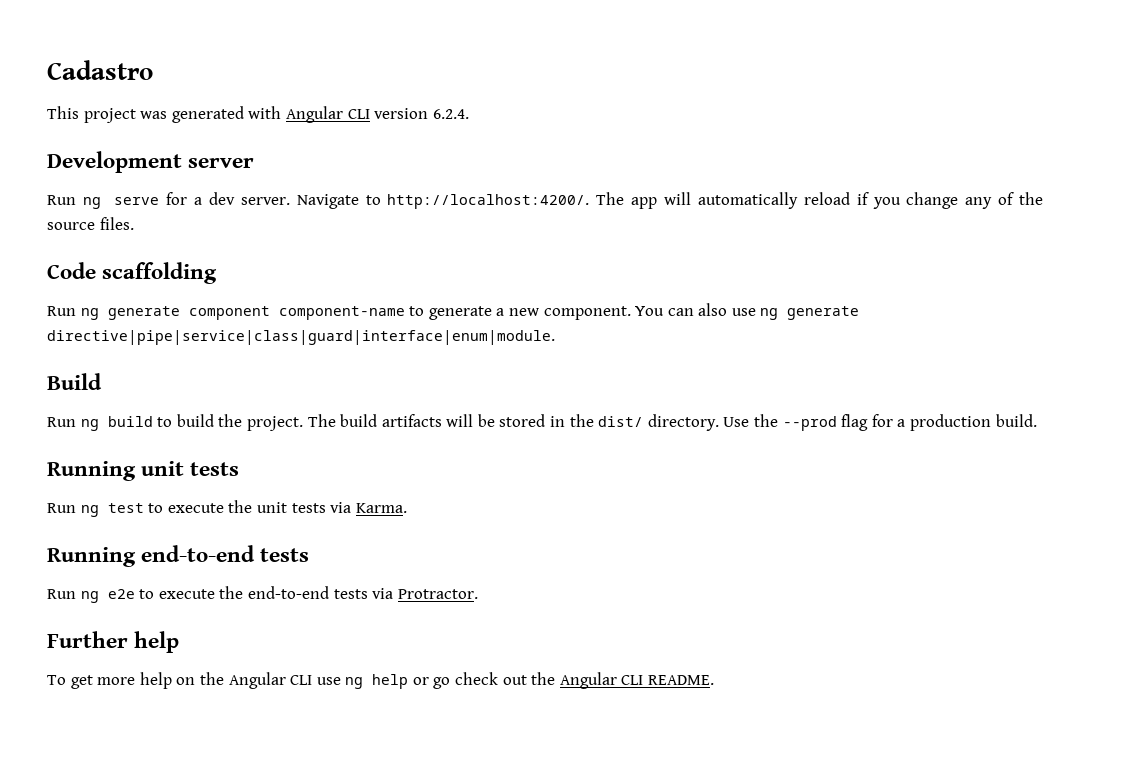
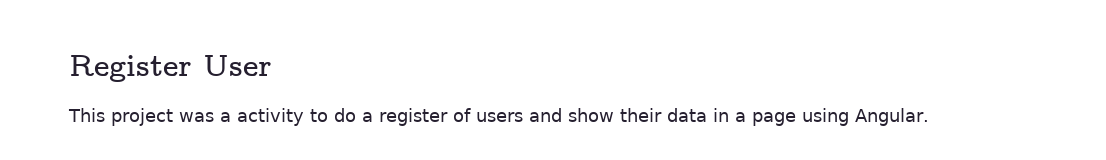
- Cadastro
+ Register User
- This project was generated with Angular CLI version 6.2.4.
- Development server
- Run ng serve for a dev server. Navigate to http://localhost:4200/. The app will automatically reload if you change any of the source files.
- Code scaffolding
- Run ng generate component component-name to generate a new component. You can also use ng generate directive|pipe|service|class|guard|interface|enum|module.
- Build
- Run ng build to build the project. The build artifacts will be stored in the dist/ directory. Use the --prod flag for a production build.
- Running unit tests
- Run ng test to execute the unit tests via Karma.
- Running end-to-end tests
- Run ng e2e to execute the end-to-end tests via Protractor.
- Further help
- To get more help on the Angular CLI use ng help or go check out the Angular CLI README.
+ This project was a activity to do a register of users and show their data in a page using Angular.

